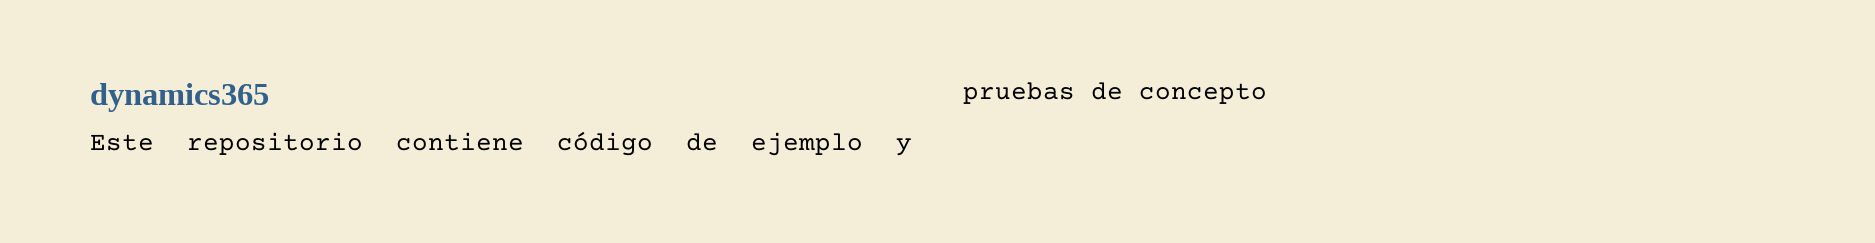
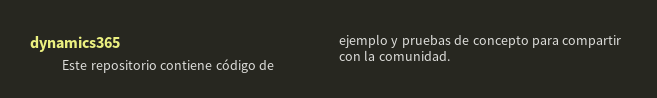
- Este repositorio contiene código de ejemplo y pruebas de concepto
+ Este repositorio contiene código de ejemplo y pruebas de concepto para compartir con la comunidad.

